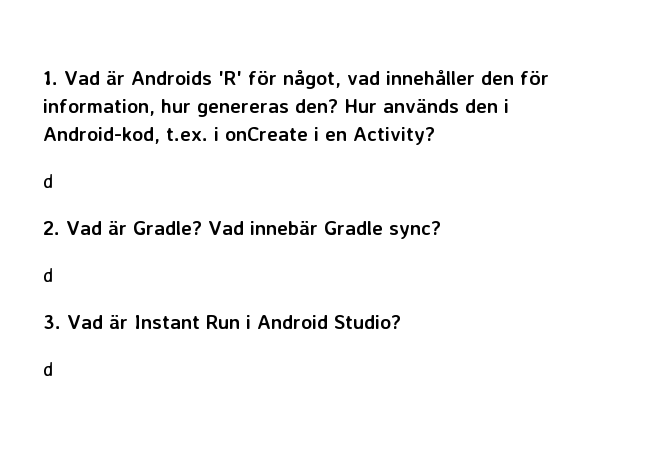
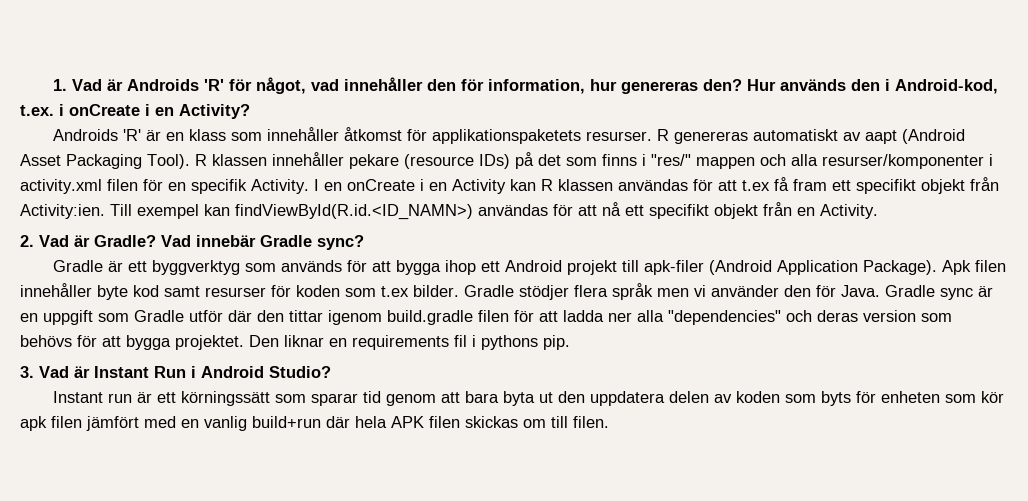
  Hur används den i Android-kod, t.ex. i onCreate i en Activity?
- d
+ Androids 'R' är en klass som innehåller åtkomst för applikationspaketets resurser. R genereras automatiskt av aapt (Android Asset Packaging Tool). R klassen innehåller pekare (resource IDs) på det som finns i "res/" mappen och alla resurser/komponenter i activity.xml filen för en specifik Activity. I en onCreate i en Activity kan R klassen användas för att t.ex få fram ett specifikt objekt från Activity:ien. Till exempel kan findViewById(R.id.<ID_NAMN>) användas för att nå ett specifikt objekt från en Activity.
  Vad innebär Gradle sync?
- d
+ Gradle är ett byggverktyg som används för att bygga ihop ett Android projekt till apk-filer (Android Application Package). Apk filen innehåller byte kod samt resurser för koden som t.ex bilder. Gradle stödjer flera språk men vi använder den för Java. Gradle sync är en uppgift som Gradle utför där den tittar igenom build.gradle filen för att ladda ner alla "dependencies" och deras version som behövs för att bygga projektet. Den liknar en requirements fil i pythons pip.
  3. Vad är Instant Run i Android Studio?
- d
+ Instant run är ett körningssätt som sparar tid genom att bara byta ut den uppdatera delen av koden som byts för enheten som kör apk filen jämfört med en vanlig build+run där hela APK filen skickas om till filen.

